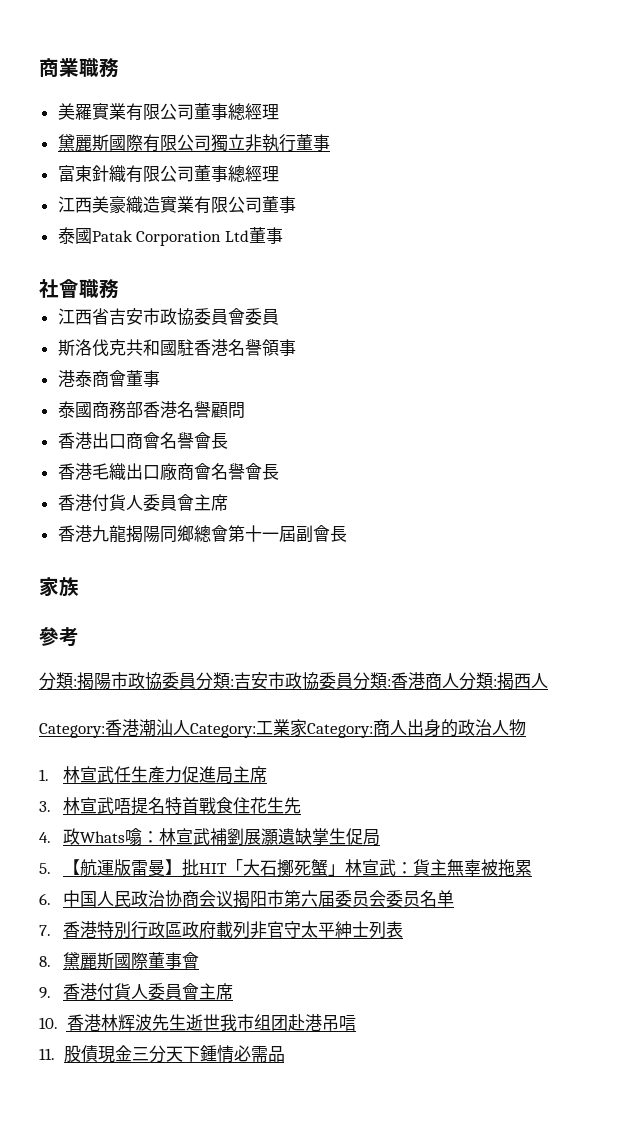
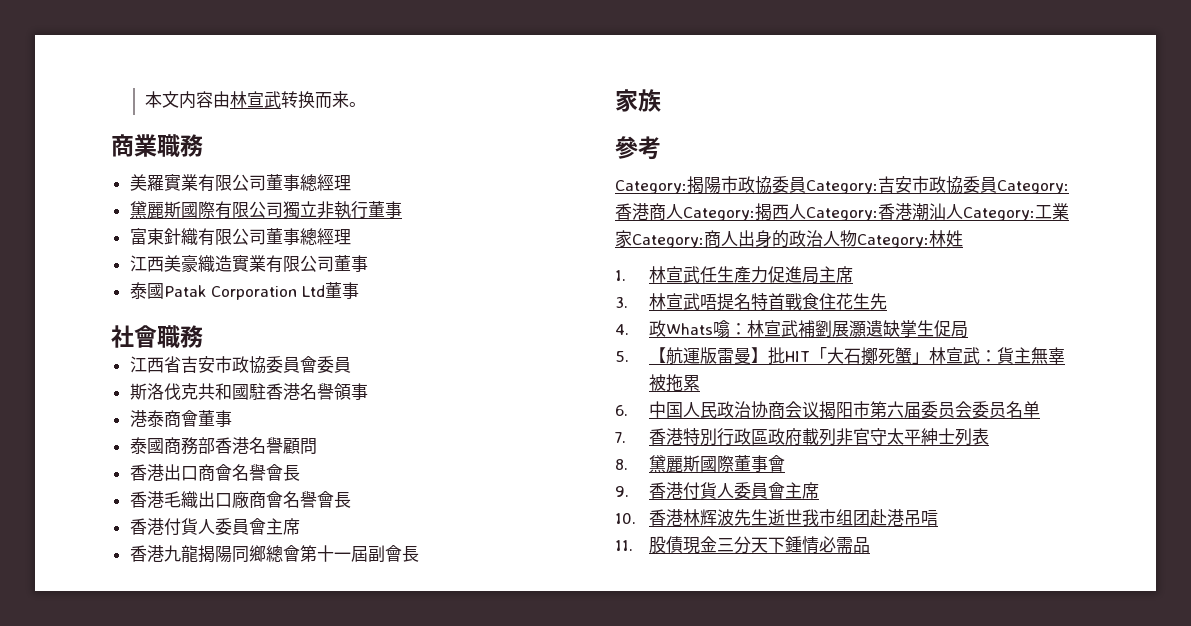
+ 本文内容由林宣武转换而来。
- 分類:揭陽市政協委員分類:吉安市政協委員分類:香港商人分類:揭西人
- Category:香港潮汕人Category:工業家Category:商人出身的政治人物
+ Category:揭陽市政協委員Category:吉安市政協委員Category:香港商人Category:揭西人Category:香港潮汕人Category:工業家Category:商人出身的政治人物Category:林姓

